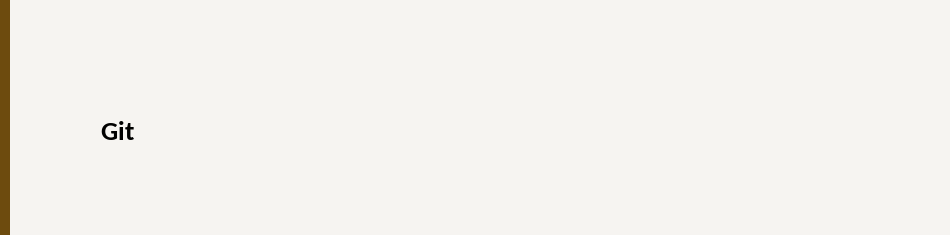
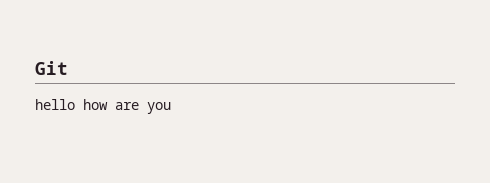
+ hello how are you

